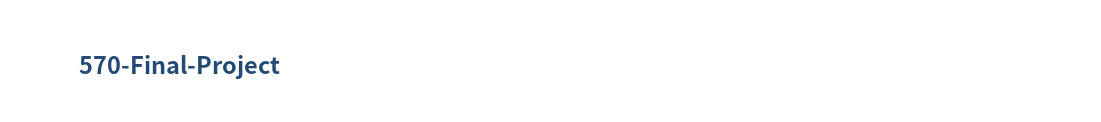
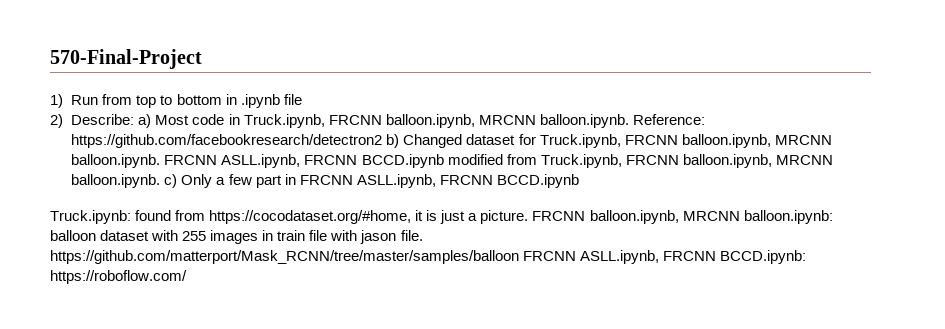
+ 1) Run from top to bottom in .ipynb file
+ 2) Describe: a) Most code in Truck.ipynb, FRCNN balloon.ipynb, MRCNN balloon.ipynb. Reference: https://github.com/facebookresearch/detectron2 b) Changed dataset for Truck.ipynb, FRCNN balloon.ipynb, MRCNN balloon.ipynb. FRCNN ASLL.ipynb, FRCNN BCCD.ipynb modified from Truck.ipynb, FRCNN balloon.ipynb, MRCNN balloon.ipynb. c) Only a few part in FRCNN ASLL.ipynb, FRCNN BCCD.ipynb
+ Truck.ipynb: found from https://cocodataset.org/#home, it is just a picture. FRCNN balloon.ipynb, MRCNN balloon.ipynb: balloon dataset with 255 images in train file with jason file. https://github.com/matterport/Mask_RCNN/tree/master/samples/balloon FRCNN ASLL.ipynb, FRCNN BCCD.ipynb: https://roboflow.com/

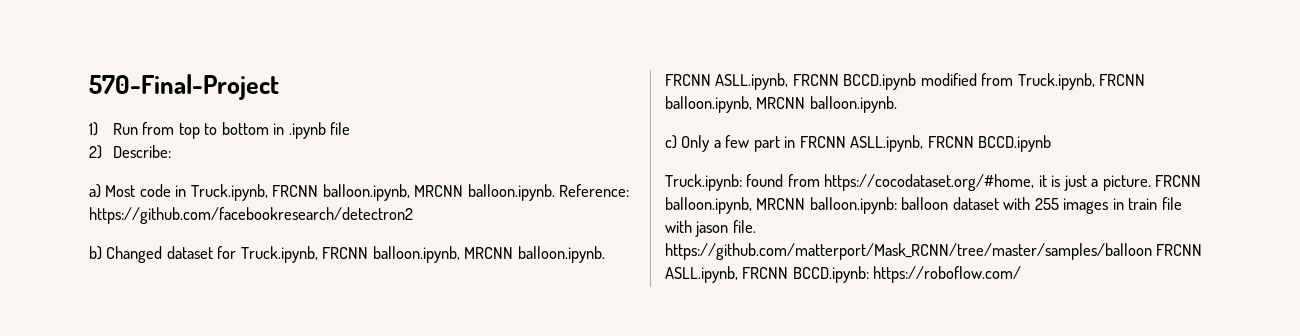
- 2) Describe: a) Most code in Truck.ipynb, FRCNN balloon.ipynb, MRCNN balloon.ipynb. Reference: https://github.com/facebookresearch/detectron2 b) Changed dataset for Truck.ipynb, FRCNN balloon.ipynb, MRCNN balloon.ipynb. FRCNN ASLL.ipynb, FRCNN BCCD.ipynb modified from Truck.ipynb, FRCNN balloon.ipynb, MRCNN balloon.ipynb. c) Only a few part in FRCNN ASLL.ipynb, FRCNN BCCD.ipynb
+ 2) Describe:
+ a) Most code in Truck.ipynb, FRCNN balloon.ipynb, MRCNN balloon.ipynb. Reference: https://github.com/facebookresearch/detectron2
+ b) Changed dataset for Truck.ipynb, FRCNN balloon.ipynb, MRCNN balloon.ipynb. FRCNN ASLL.ipynb, FRCNN BCCD.ipynb modified from Truck.ipynb, FRCNN balloon.ipynb, MRCNN balloon.ipynb.
+ c) Only a few part in FRCNN ASLL.ipynb, FRCNN BCCD.ipynb

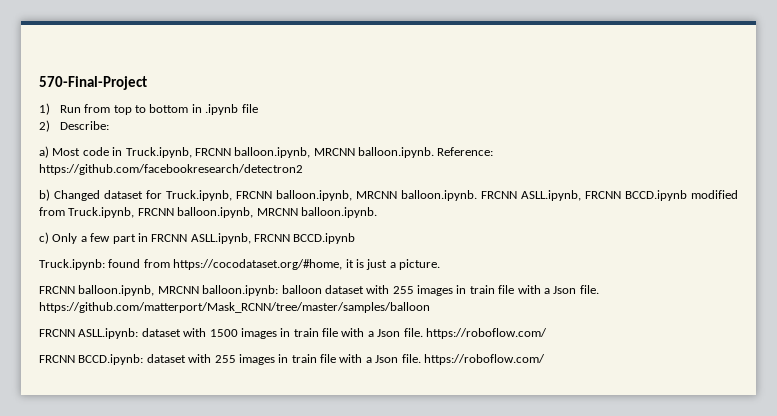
- Truck.ipynb: found from https://cocodataset.org/#home, it is just a picture. FRCNN balloon.ipynb, MRCNN balloon.ipynb: balloon dataset with 255 images in train file with jason file. https://github.com/matterport/Mask_RCNN/tree/master/samples/balloon FRCNN ASLL.ipynb, FRCNN BCCD.ipynb: https://roboflow.com/
+ Truck.ipynb: found from https://cocodataset.org/#home, it is just a picture.
+ FRCNN balloon.ipynb, MRCNN balloon.ipynb: balloon dataset with 255 images in train file with a Json file. https://github.com/matterport/Mask_RCNN/tree/master/samples/balloon
+ FRCNN ASLL.ipynb: dataset with 1500 images in train file with a Json file. https://roboflow.com/
+ FRCNN BCCD.ipynb: dataset with 255 images in train file with a Json file. https://roboflow.com/

